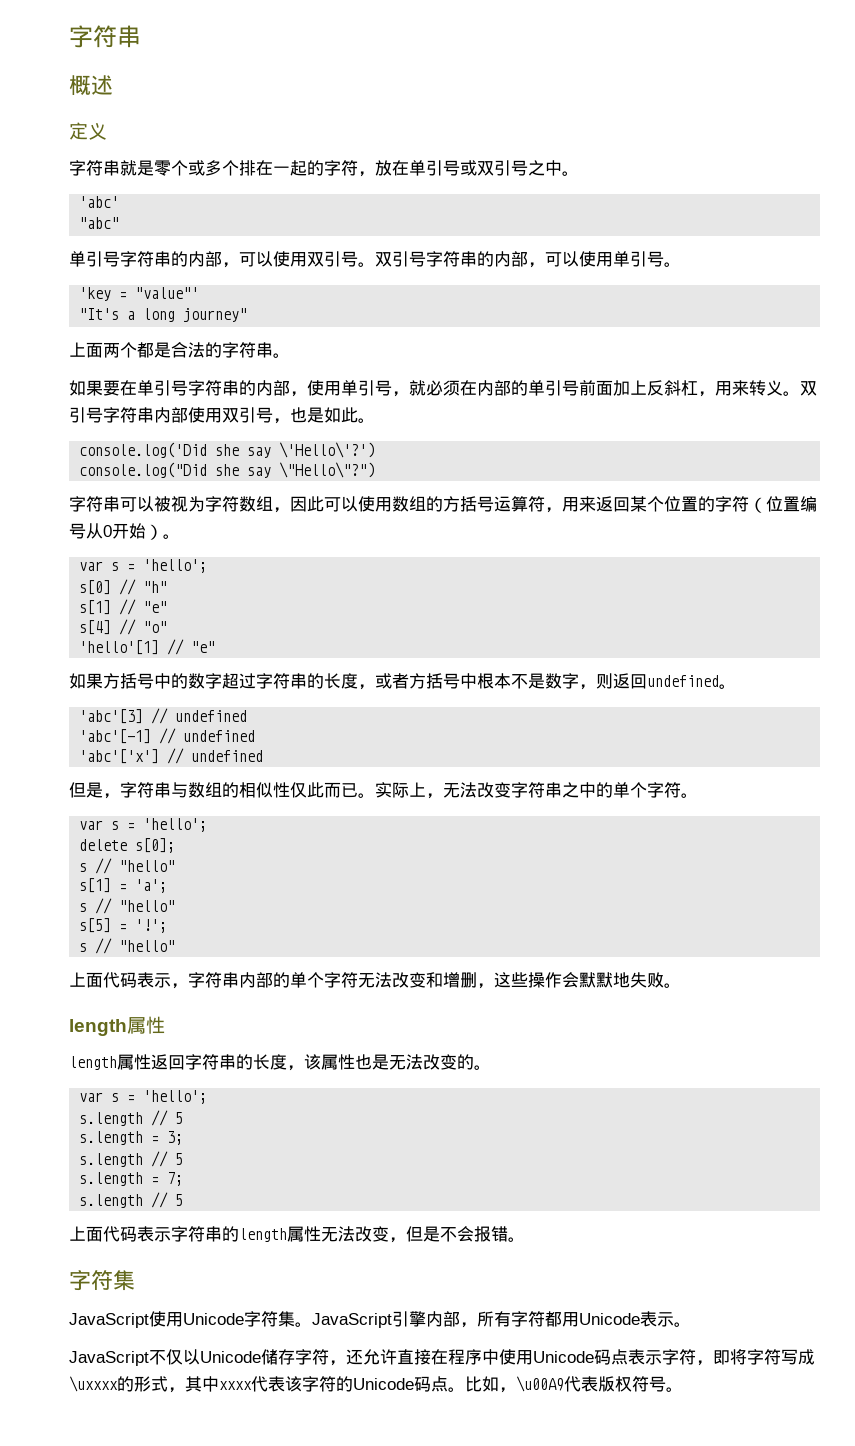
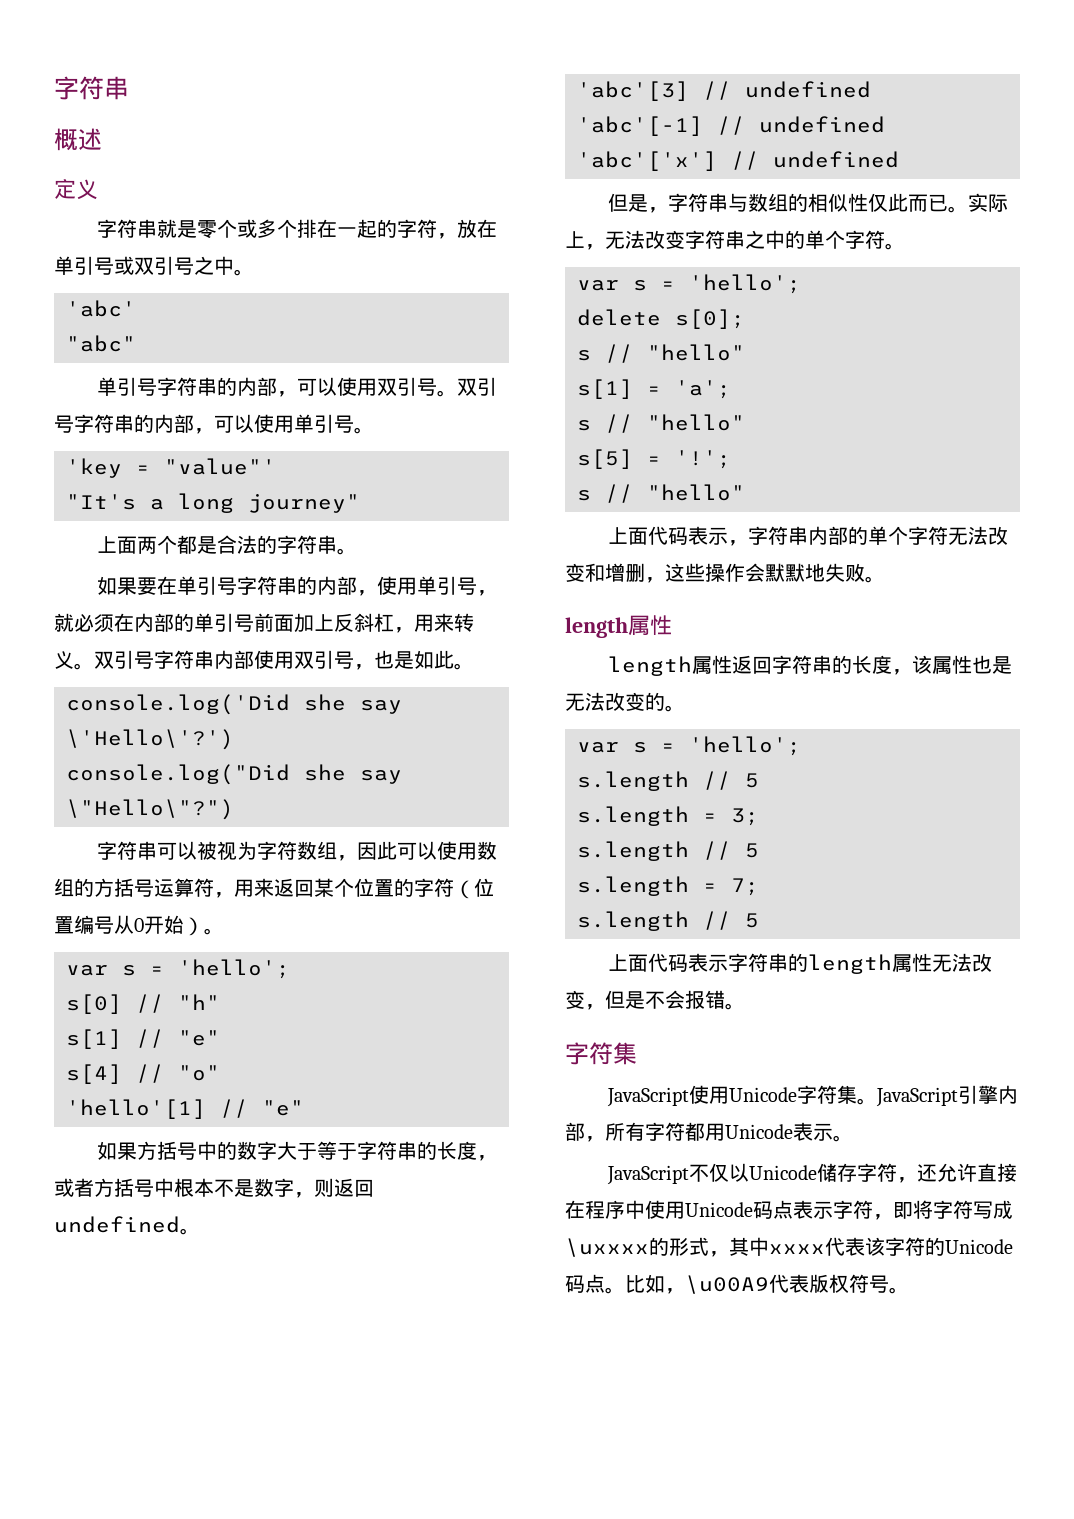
- 如果方括号中的数字超过字符串的长度，或者方括号中根本不是数字，则返回undefined。
+ 如果方括号中的数字大于等于字符串的长度，或者方括号中根本不是数字，则返回undefined。

